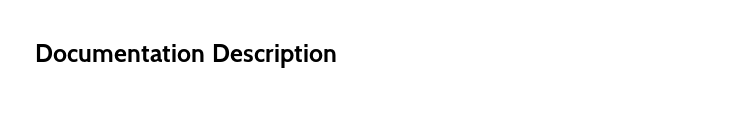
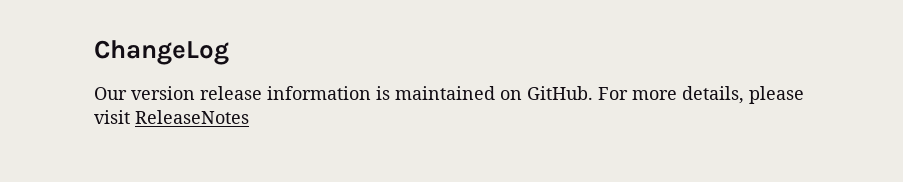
- Documentation Description
+ ChangeLog
+ Our version release information is maintained on GitHub. For more details, please visit ReleaseNotes

